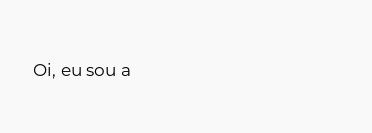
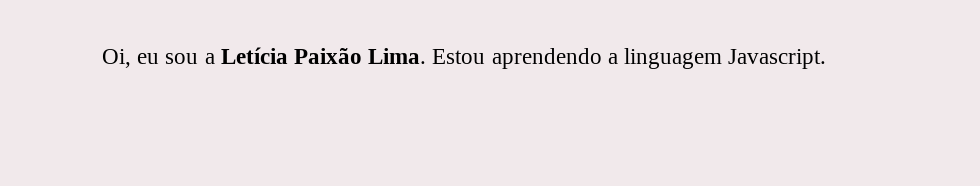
- Oi, eu sou a
+ Oi, eu sou a Letícia Paixão Lima. Estou aprendendo a linguagem Javascript.

